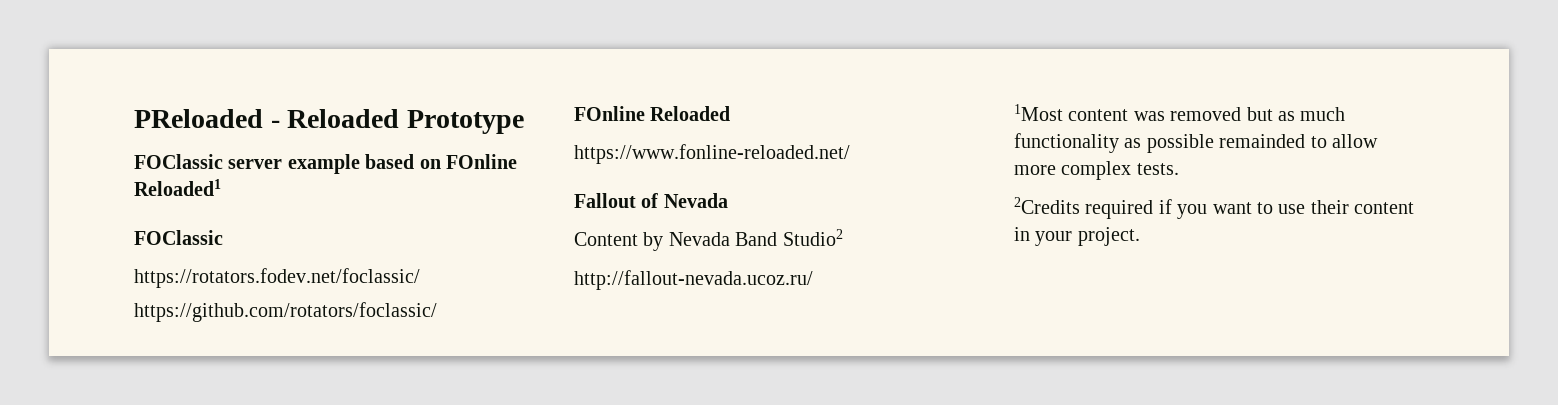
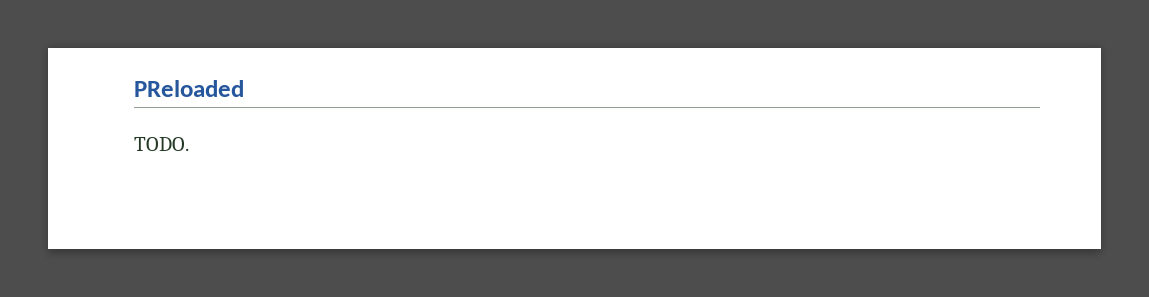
- PReloaded - Reloaded Prototype
- FOClassic server example based on FOnline Reloaded1
- FOClassic
- https://rotators.fodev.net/foclassic/
- https://github.com/rotators/foclassic/
- FOnline Reloaded
- https://www.fonline-reloaded.net/
- Fallout of Nevada
- Content by Nevada Band Studio2
- http://fallout-nevada.ucoz.ru/
- 1Most content was removed but as much functionality as possible remainded to allow more complex tests.
- 2Credits required if you want to use their content in your project.
+ PReloaded
+ TODO.

